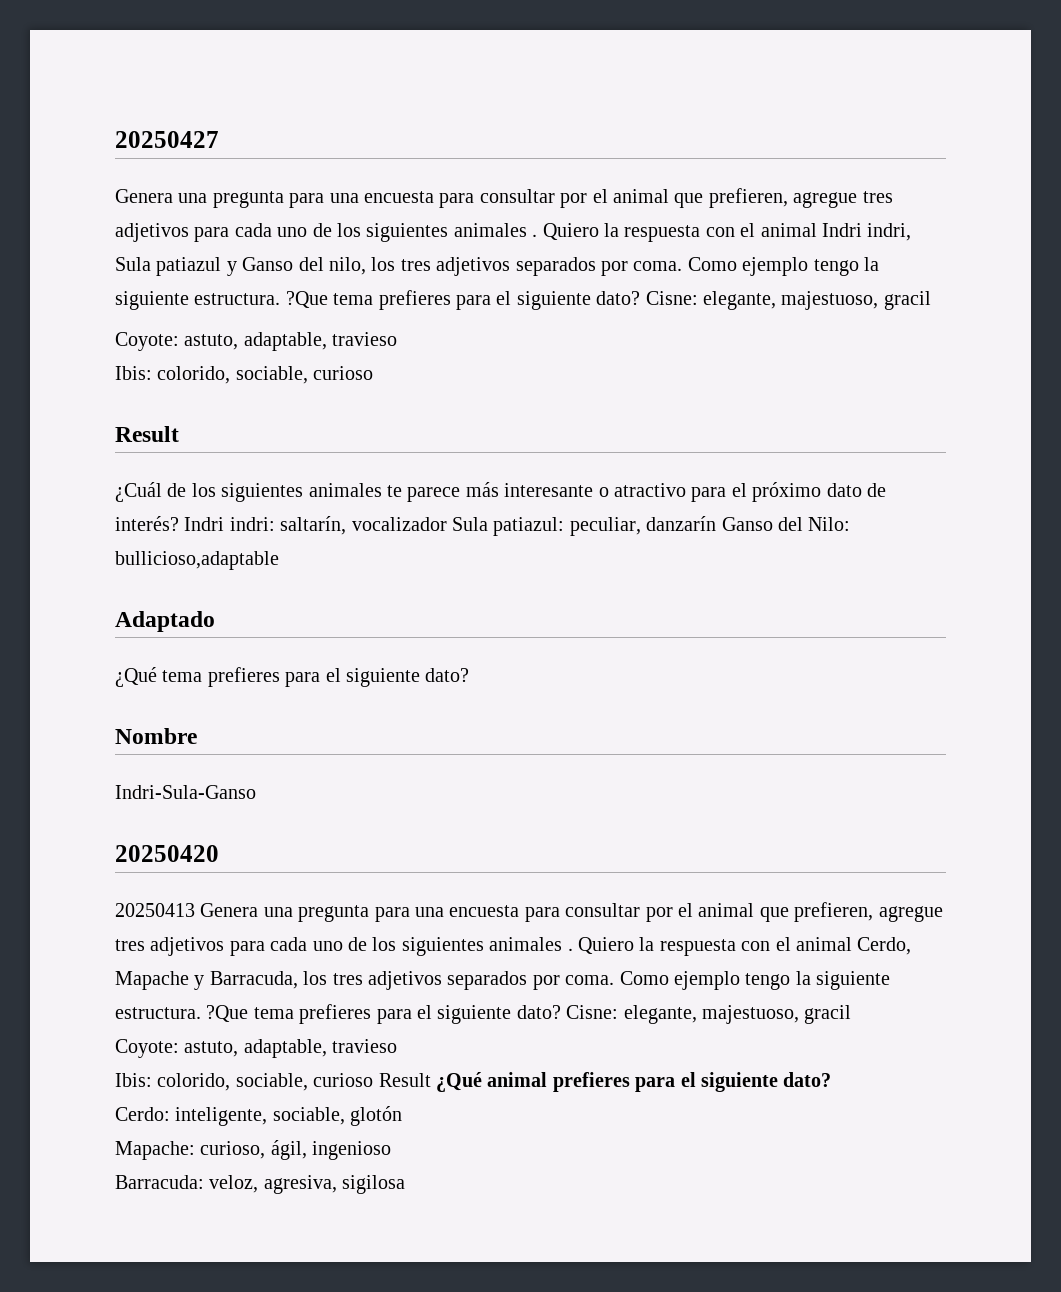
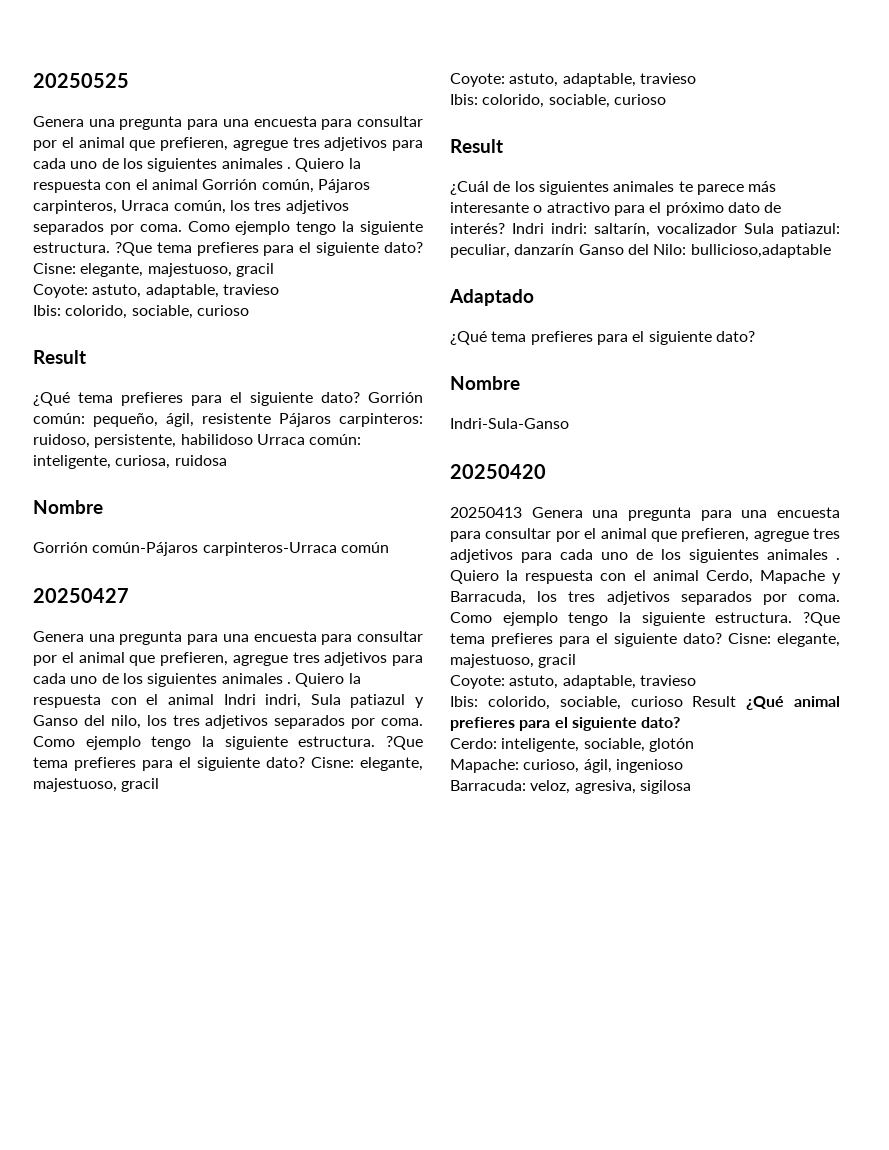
+ 20250525
+ Genera una pregunta para una encuesta para consultar por el animal que prefieren, agregue tres adjetivos para cada uno de los siguientes animales . Quiero la respuesta con el animal Gorrión común, Pájaros carpinteros, Urraca común, los tres adjetivos separados por coma. Como ejemplo tengo la siguiente estructura. ?Que tema prefieres para el siguiente dato? Cisne: elegante, majestuoso, gracil
+ Coyote: astuto, adaptable, travieso
+ Ibis: colorido, sociable, curioso
+ Result
+ ¿Qué tema prefieres para el siguiente dato? Gorrión común: pequeño, ágil, resistente Pájaros carpinteros: ruidoso, persistente, habilidoso Urraca común: inteligente, curiosa, ruidosa
+ Nombre
+ Gorrión común-Pájaros carpinteros-Urraca común

